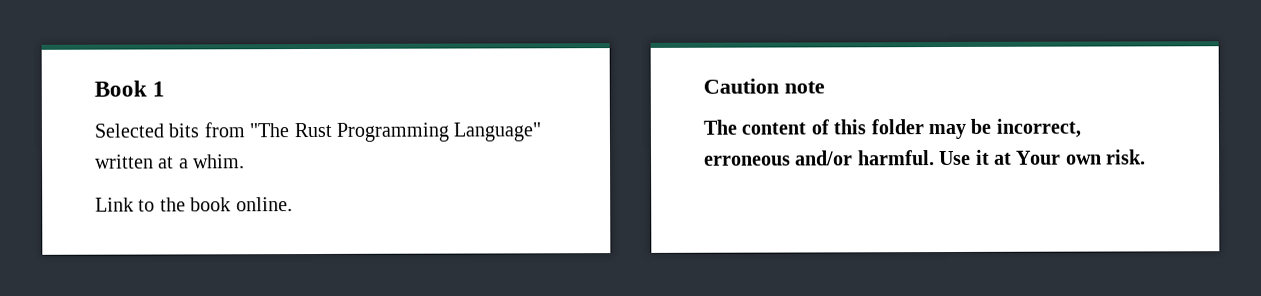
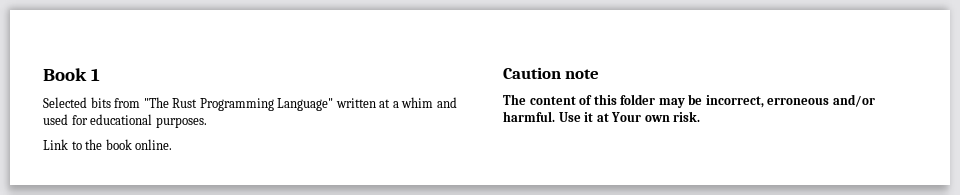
- Selected bits from "The Rust Programming Language" written at a whim.
+ Selected bits from "The Rust Programming Language" written at a whim and used for educational purposes.

